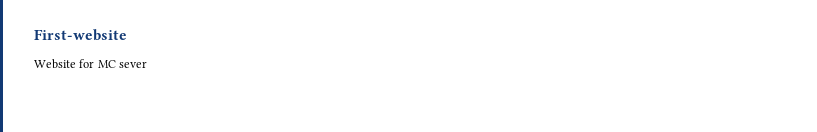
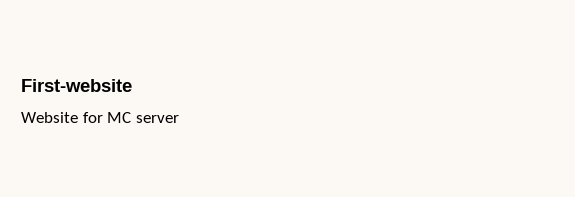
- Website for MC sever
+ Website for MC server

